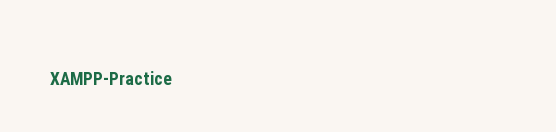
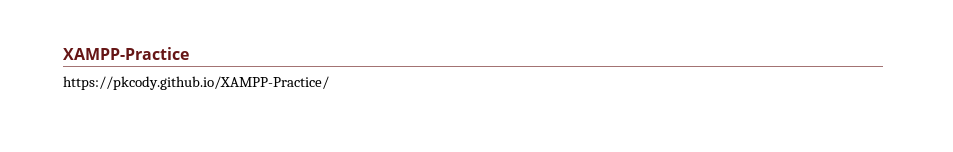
+ https://pkcody.github.io/XAMPP-Practice/

